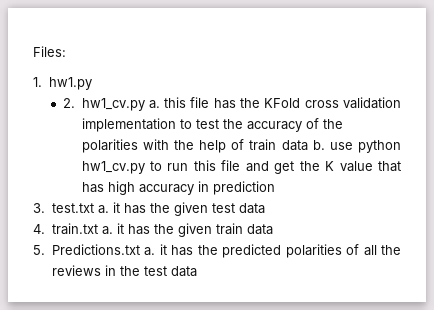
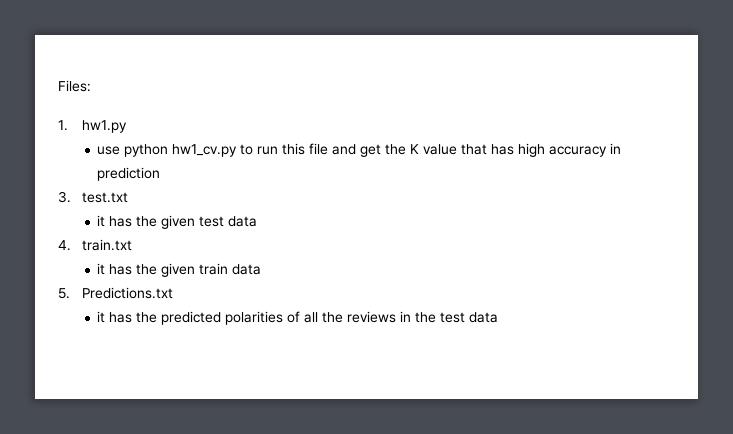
- 2. hw1_cv.py a. this file has the KFold cross validation implementation to test the accuracy of the polarities with the help of train data b. use python hw1_cv.py to run this file and get the K value that has high accuracy in prediction
+ use python hw1_cv.py to run this file and get the K value that has high accuracy in prediction
- 3. test.txt a. it has the given test data
+ 3. test.txt
+ it has the given test data
- 4. train.txt a. it has the given train data
+ 4. train.txt
+ it has the given train data
- 5. Predictions.txt a. it has the predicted polarities of all the reviews in the test data
+ 5. Predictions.txt
+ it has the predicted polarities of all the reviews in the test data

